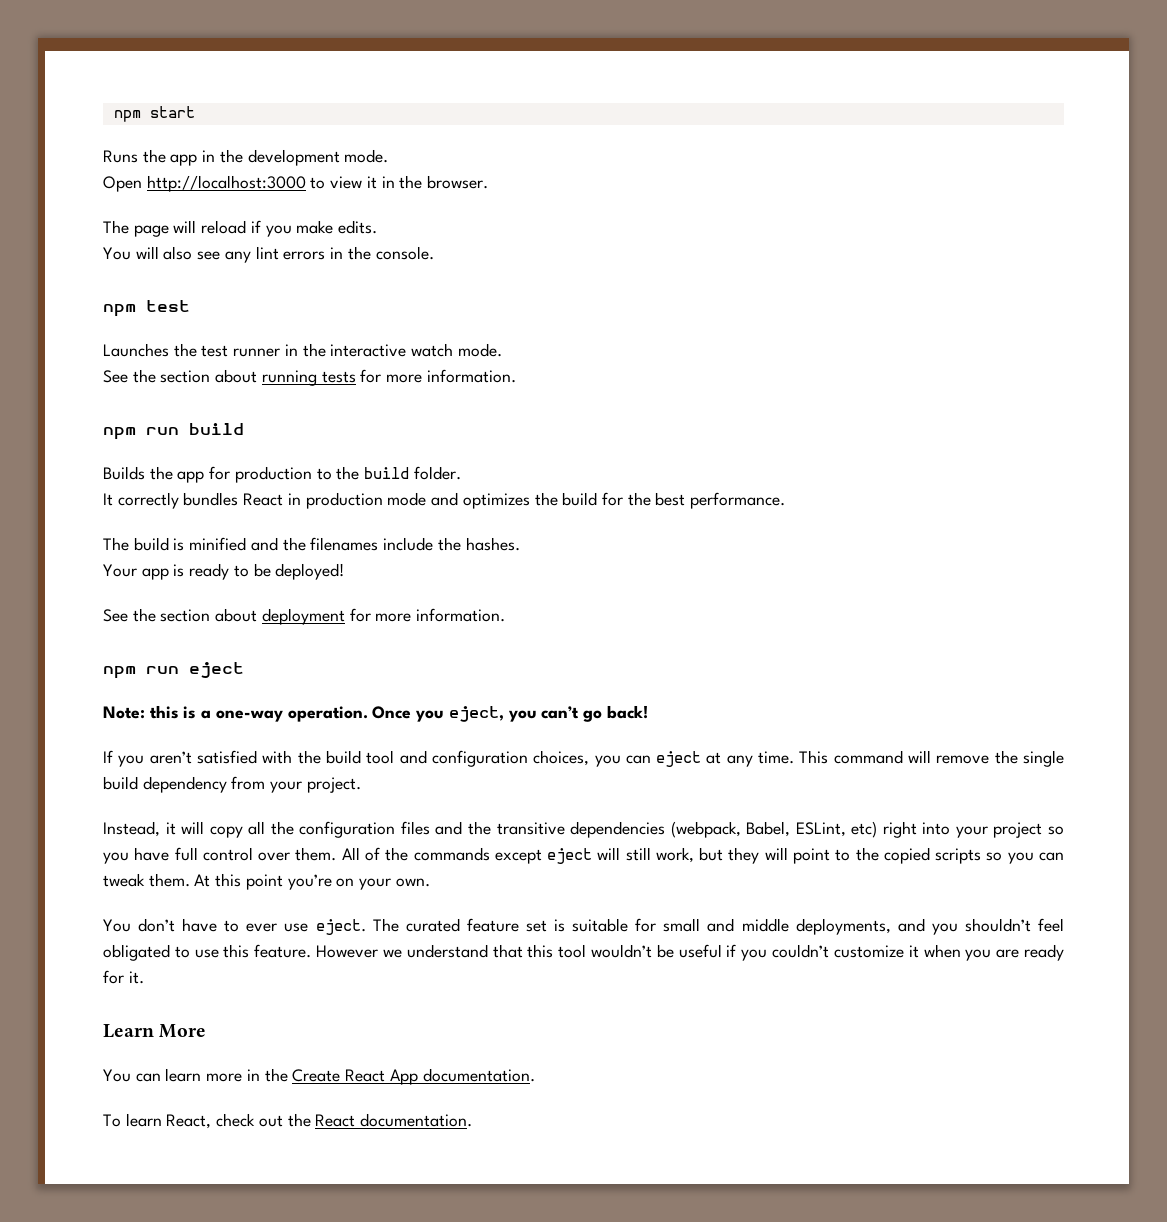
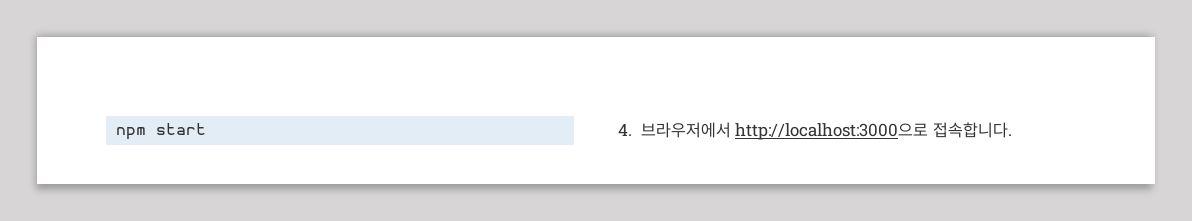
- Runs the app in the development mode.
- Open http://localhost:3000 to view it in the browser.
- The page will reload if you make edits.
- You will also see any lint errors in the console.
- npm test
- Launches the test runner in the interactive watch mode.
- See the section about running tests for more information.
- npm run build
- Builds the app for production to the build folder.
- It correctly bundles React in production mode and optimizes the build for the best performance.
- The build is minified and the filenames include the hashes.
- Your app is ready to be deployed!
- See the section about deployment for more information.
- npm run eject
- Note: this is a one-way operation. Once you eject, you can’t go back!
- If you aren’t satisfied with the build tool and configuration choices, you can eject at any time. This command will remove the single build dependency from your project.
- Instead, it will copy all the configuration files and the transitive dependencies (webpack, Babel, ESLint, etc) right into your project so you have full control over them. All of the commands except eject will still work, but they will point to the copied scripts so you can tweak them. At this point you’re on your own.
- You don’t have to ever use eject. The curated feature set is suitable for small and middle deployments, and you shouldn’t feel obligated to use this feature. However we understand that this tool wouldn’t be useful if you couldn’t customize it when you are ready for it.
- Learn More
- You can learn more in the Create React App documentation.
- To learn React, check out the React documentation.
+ 4. 브라우저에서 http://localhost:3000으로 접속합니다.

